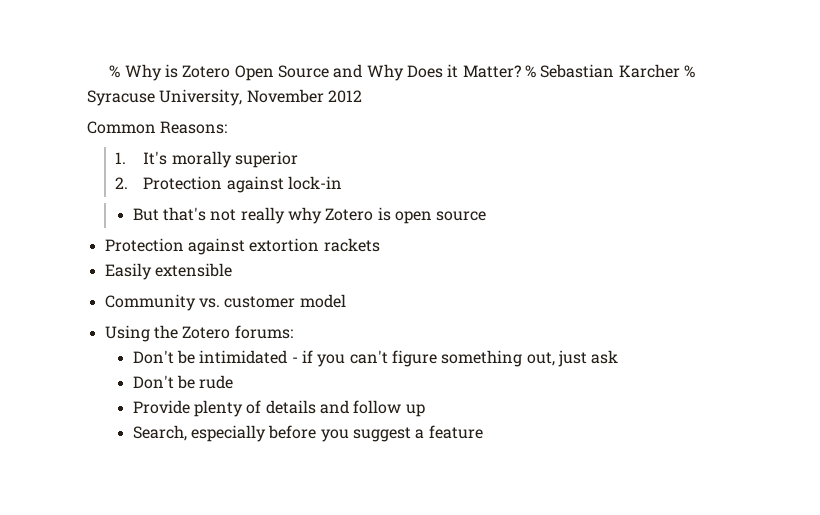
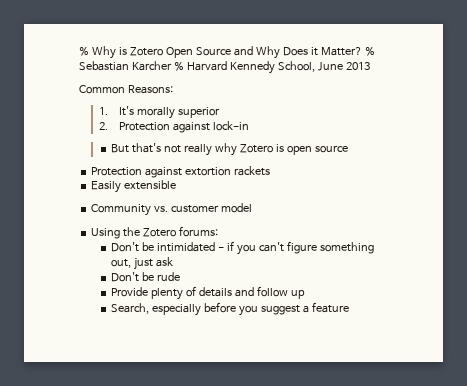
- % Sebastian Karcher % Syracuse University, November 2012
+ % Sebastian Karcher % Harvard Kennedy School, June 2013

